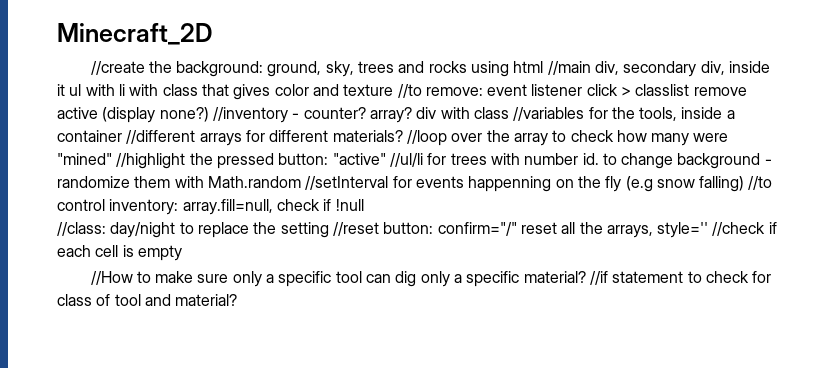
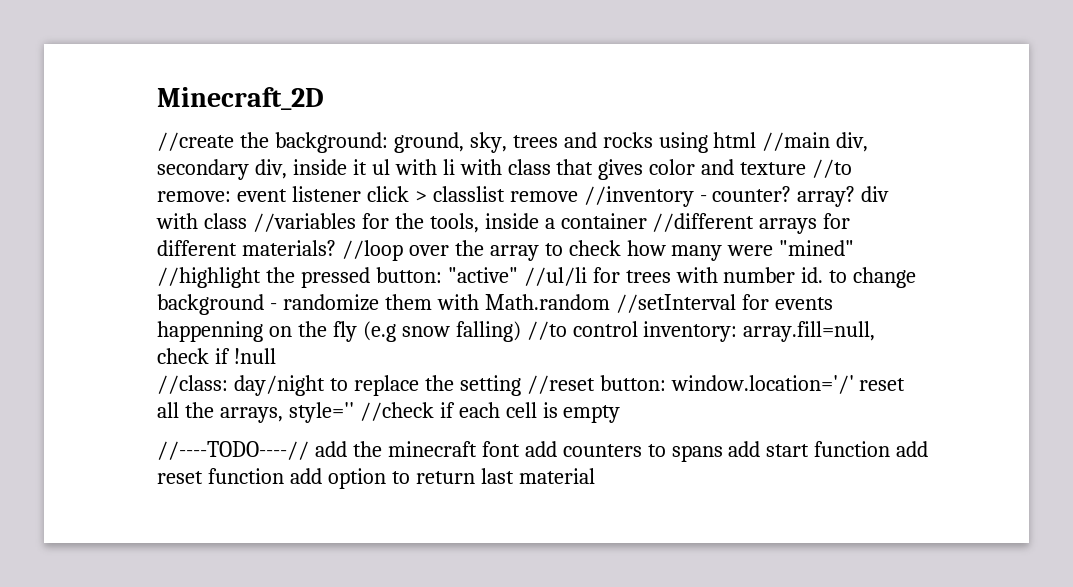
- //create the background: ground, sky, trees and rocks using html //main div, secondary div, inside it ul with li with class that gives color and texture //to remove: event listener click > classlist remove active (display none?) //inventory - counter? array? div with class //variables for the tools, inside a container //different arrays for different materials?
+ //create the background: ground, sky, trees and rocks using html //main div, secondary div, inside it ul with li with class that gives color and texture //to remove: event listener click > classlist remove //inventory - counter? array? div with class //variables for the tools, inside a container //different arrays for different materials?
- //class: day/night to replace the setting //reset button: confirm="/" reset all the arrays, style='' //check if each cell is empty
+ //class: day/night to replace the setting //reset button: window.location='/' reset all the arrays, style='' //check if each cell is empty
- //How to make sure only a specific tool can dig only a specific material? //if statement to check for class of tool and material?
+ //----TODO----// add the minecraft font add counters to spans add start function add reset function add option to return last material

